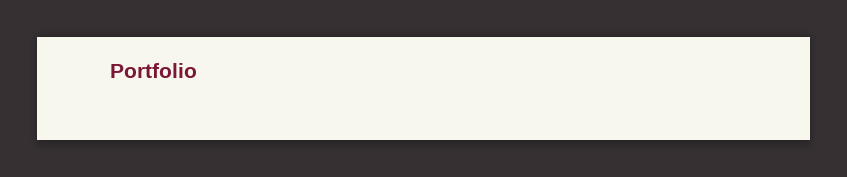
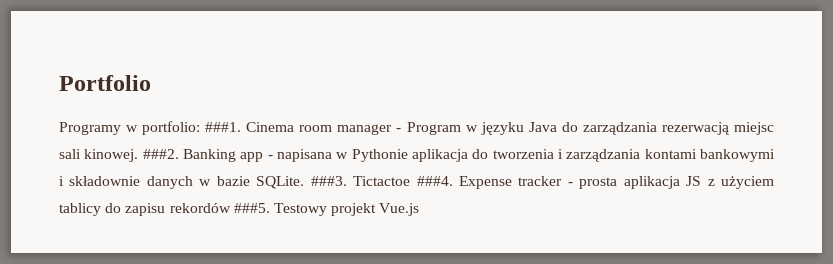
+ Programy w portfolio: ###1. Cinema room manager - Program w języku Java do zarządzania rezerwacją miejsc sali kinowej. ###2. Banking app - napisana w Pythonie aplikacja do tworzenia i zarządzania kontami bankowymi i składownie danych w bazie SQLite. ###3. Tictactoe ###4. Expense tracker - prosta aplikacja JS z użyciem tablicy do zapisu rekordów ###5. Testowy projekt Vue.js

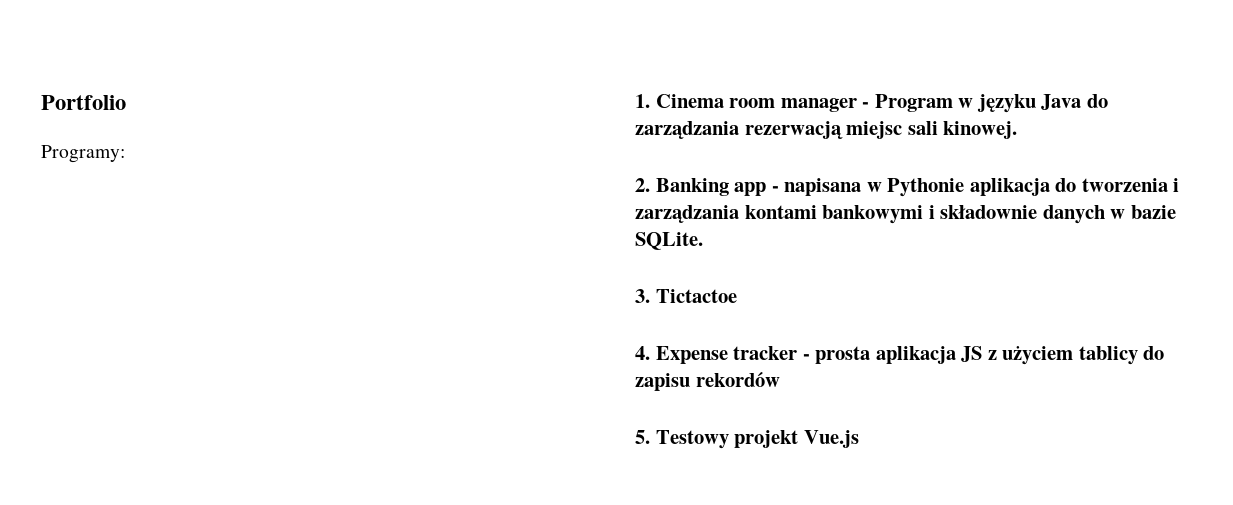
- Programy w portfolio: ###1. Cinema room manager - Program w języku Java do zarządzania rezerwacją miejsc sali kinowej. ###2. Banking app - napisana w Pythonie aplikacja do tworzenia i zarządzania kontami bankowymi i składownie danych w bazie SQLite. ###3. Tictactoe ###4. Expense tracker - prosta aplikacja JS z użyciem tablicy do zapisu rekordów ###5. Testowy projekt Vue.js
+ Programy:
+ 1. Cinema room manager - Program w języku Java do zarządzania rezerwacją miejsc sali kinowej.
+ 2. Banking app - napisana w Pythonie aplikacja do tworzenia i zarządzania kontami bankowymi i składownie danych w bazie SQLite.
+ 3. Tictactoe
+ 4. Expense tracker - prosta aplikacja JS z użyciem tablicy do zapisu rekordów
+ 5. Testowy projekt Vue.js

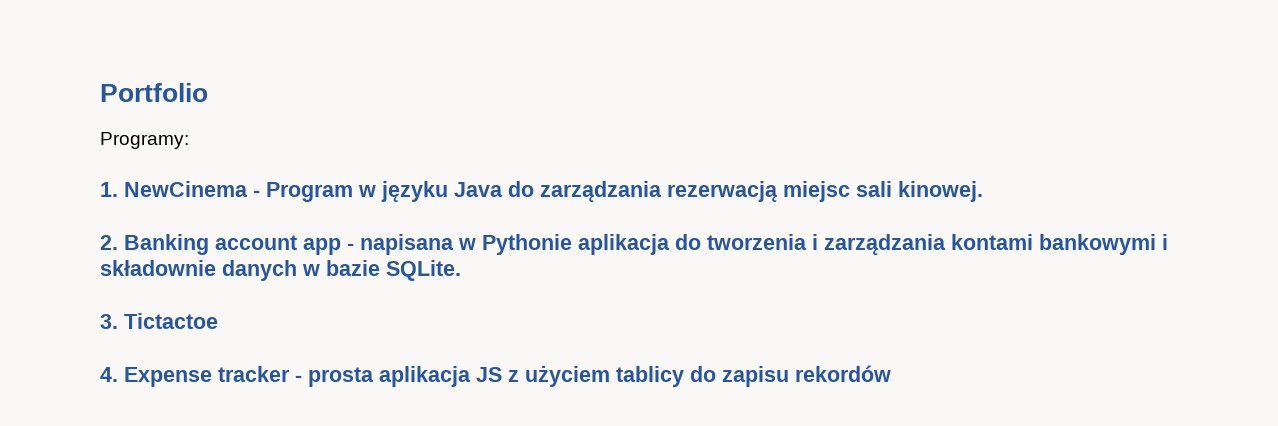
- 1. Cinema room manager - Program w języku Java do zarządzania rezerwacją miejsc sali kinowej.
+ 1. NewCinema - Program w języku Java do zarządzania rezerwacją miejsc sali kinowej.
- 2. Banking app - napisana w Pythonie aplikacja do tworzenia i zarządzania kontami bankowymi i składownie danych w bazie SQLite.
+ 2. Banking account app - napisana w Pythonie aplikacja do tworzenia i zarządzania kontami bankowymi i składownie danych w bazie SQLite.
- 5. Testowy projekt Vue.js

